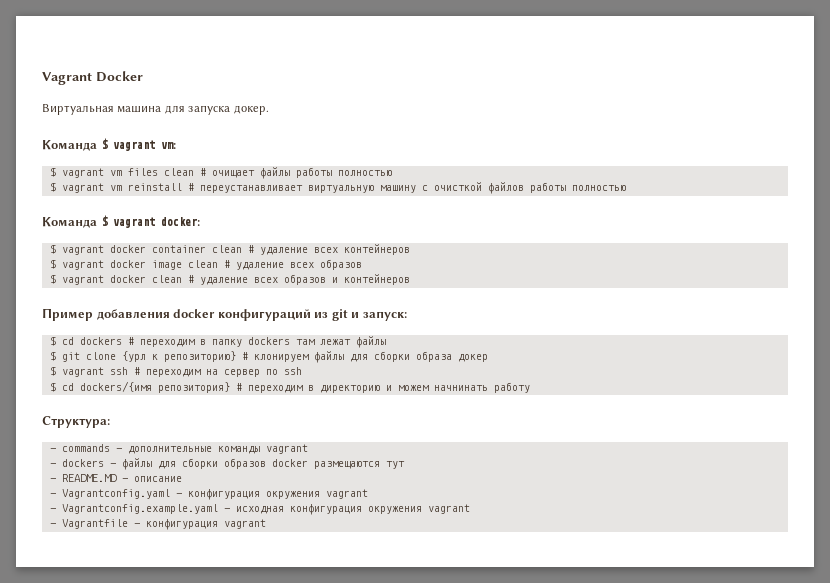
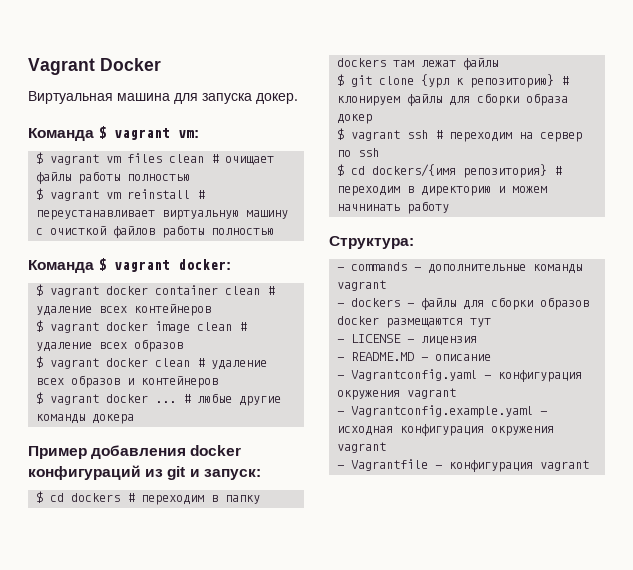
+ $ vagrant docker ... # любые другие команды докера
+ - LICENSE - лицензия

